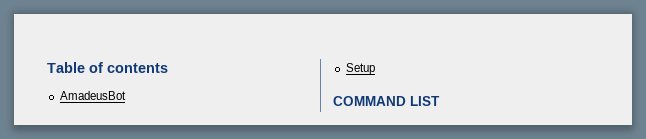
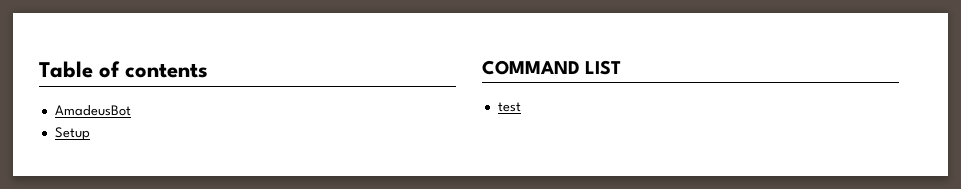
+ test

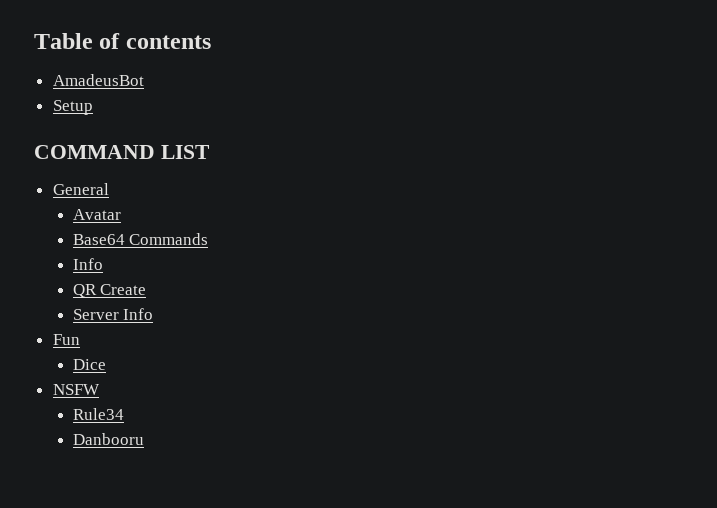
- test
+ General
+ Avatar
+ Base64 Commands
+ Info
+ QR Create
+ Server Info
+ Fun
+ Dice
+ NSFW
+ Rule34
+ Danbooru

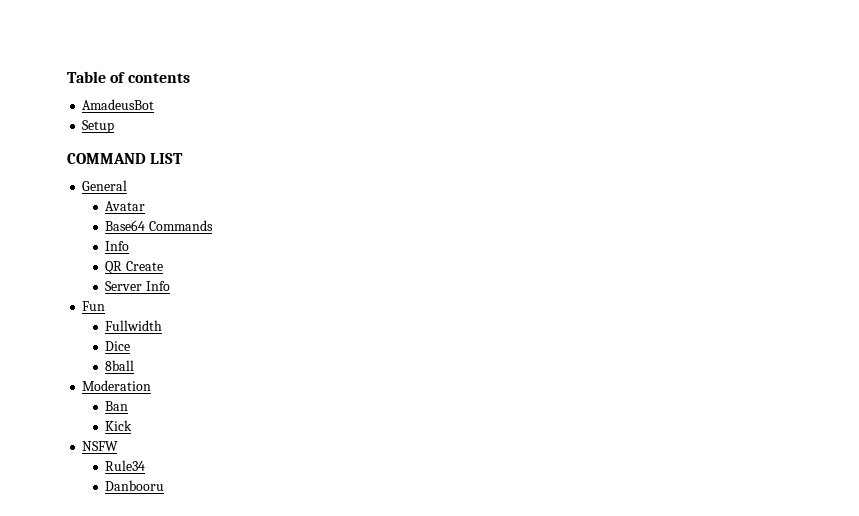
+ Fullwidth
+ 8ball
+ Moderation
+ Ban
+ Kick

